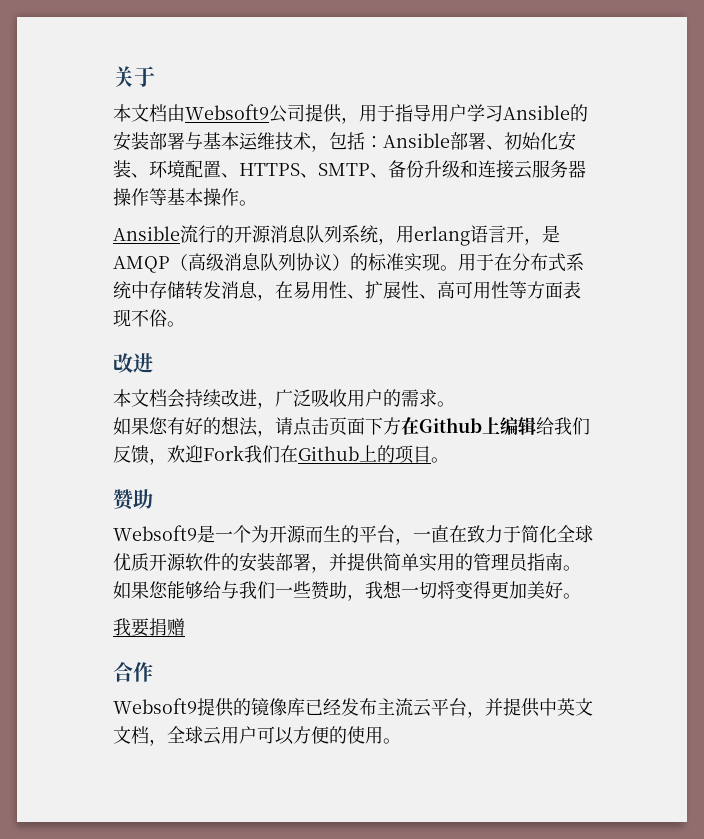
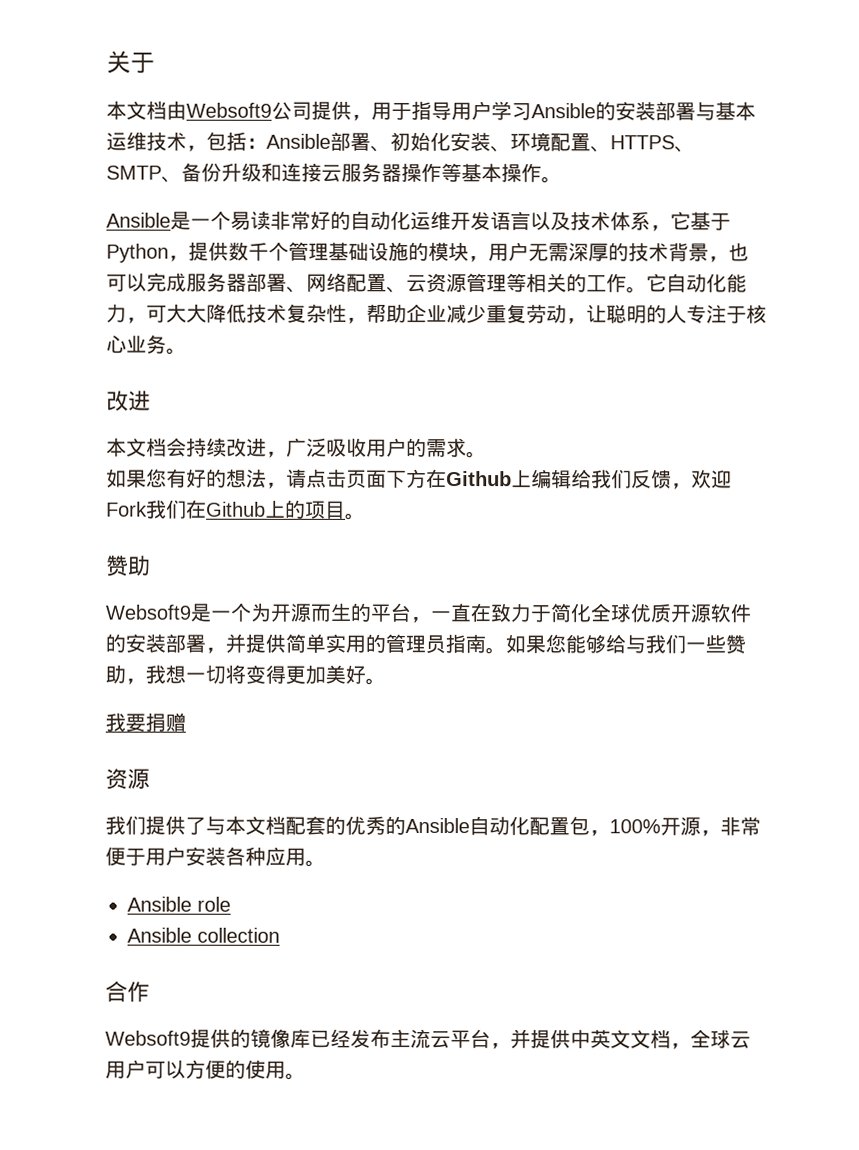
- Ansible流行的开源消息队列系统，用erlang语言开，是AMQP（高级消息队列协议）的标准实现。用于在分布式系统中存储转发消息，在易用性、扩展性、高可用性等方面表现不俗。
+ Ansible是一个易读非常好的自动化运维开发语言以及技术体系，它基于Python，提供数千个管理基础设施的模块，用户无需深厚的技术背景，也可以完成服务器部署、网络配置、云资源管理等相关的工作。它自动化能力，可大大降低技术复杂性，帮助企业减少重复劳动，让聪明的人专注于核心业务。
  我要捐赠
+ 资源
+ 我们提供了与本文档配套的优秀的Ansible自动化配置包，100%开源，非常便于用户安装各种应用。
+ Ansible role
+ Ansible collection

